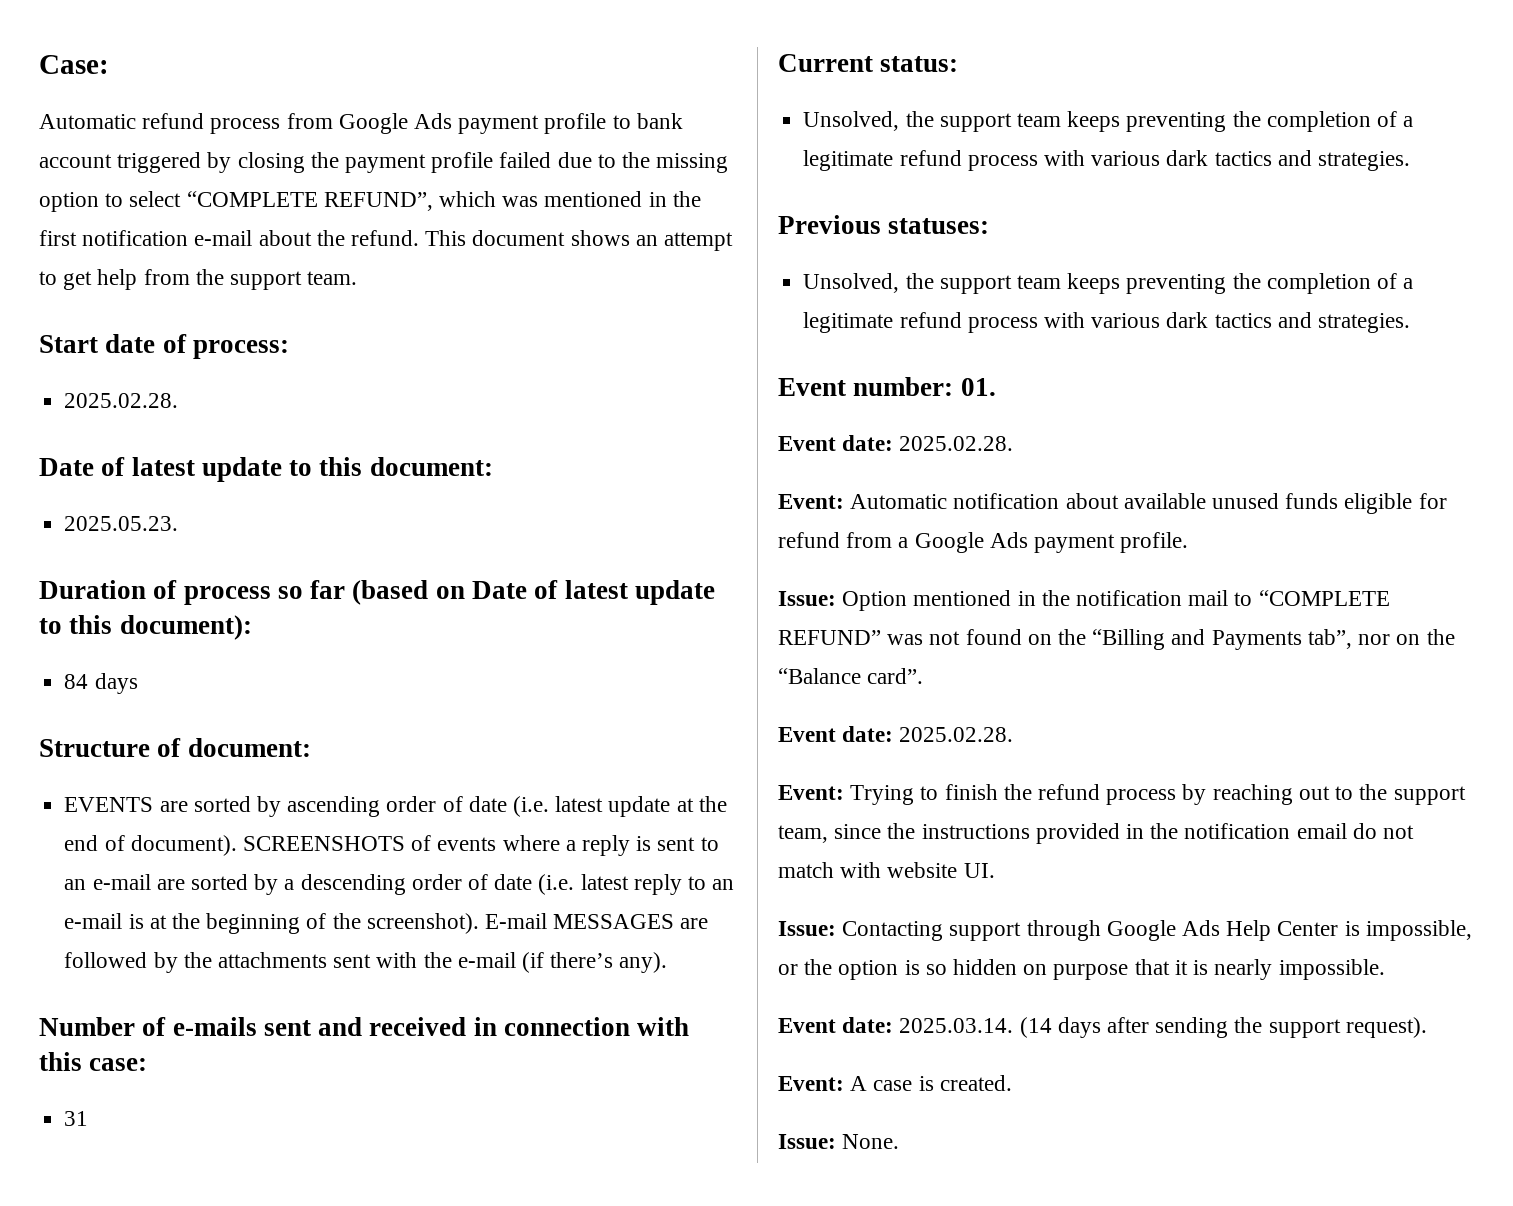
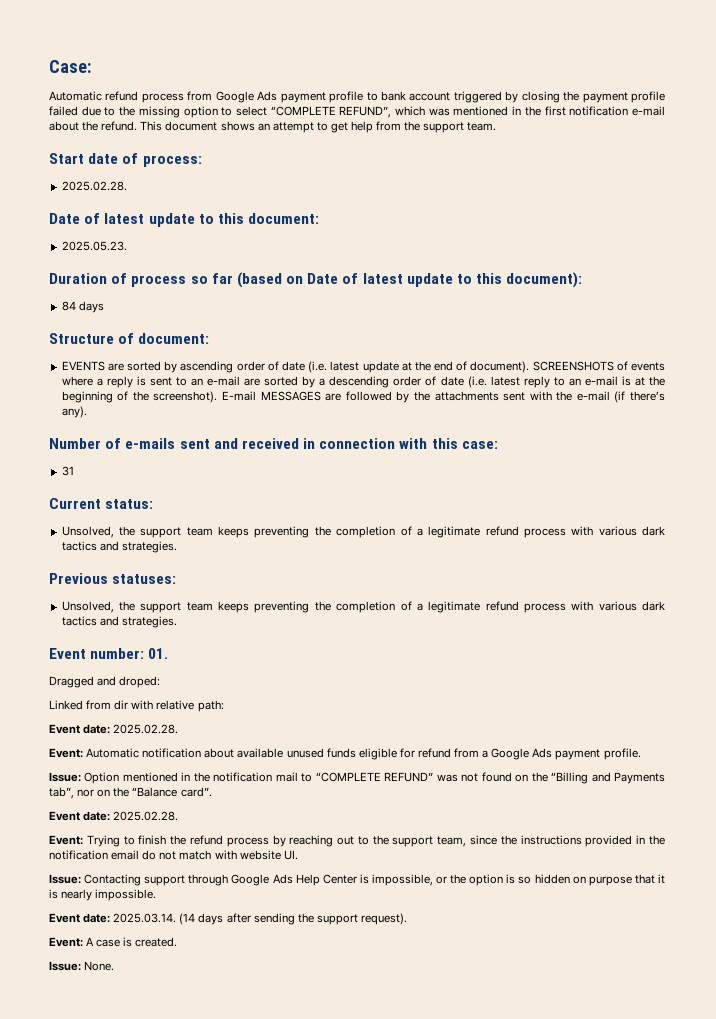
+ Dragged and droped:
+ Linked from dir with relative path:

